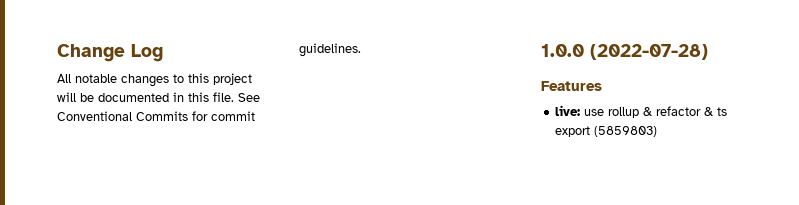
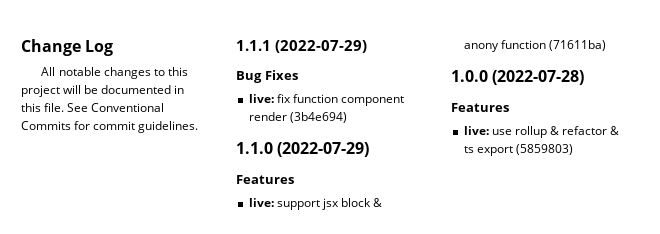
+ 1.1.1 (2022-07-29)
+ Bug Fixes
+ live: fix function component render (3b4e694)
+ 1.1.0 (2022-07-29)
+ Features
+ live: support jsx block & anony function (71611ba)

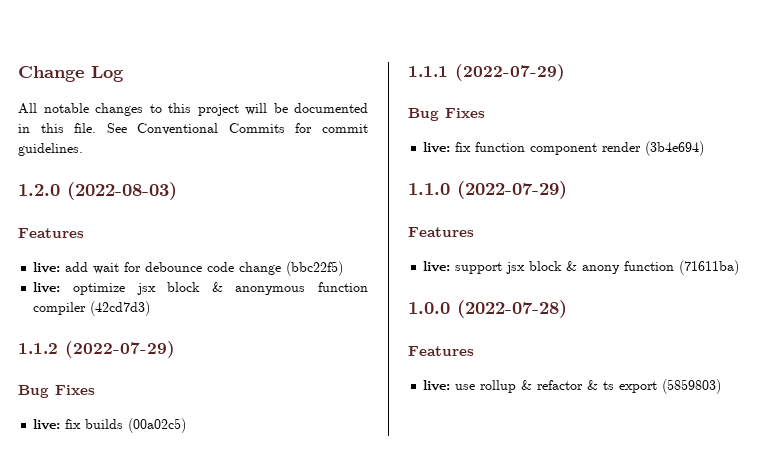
+ 1.2.0 (2022-08-03)
+ Features
+ live: add wait for debounce code change (bbc22f5)
+ live: optimize jsx block & anonymous function compiler (42cd7d3)
+ 1.1.2 (2022-07-29)
+ Bug Fixes
+ live: fix builds (00a02c5)

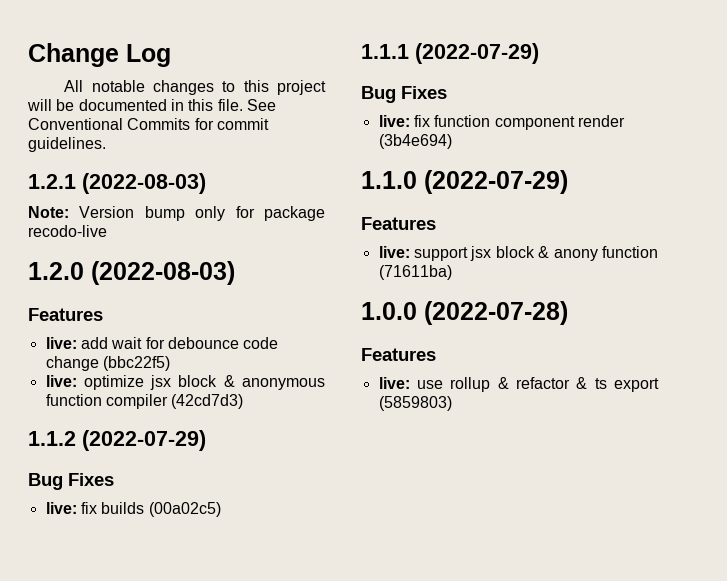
+ 1.2.1 (2022-08-03)
+ Note: Version bump only for package recodo-live

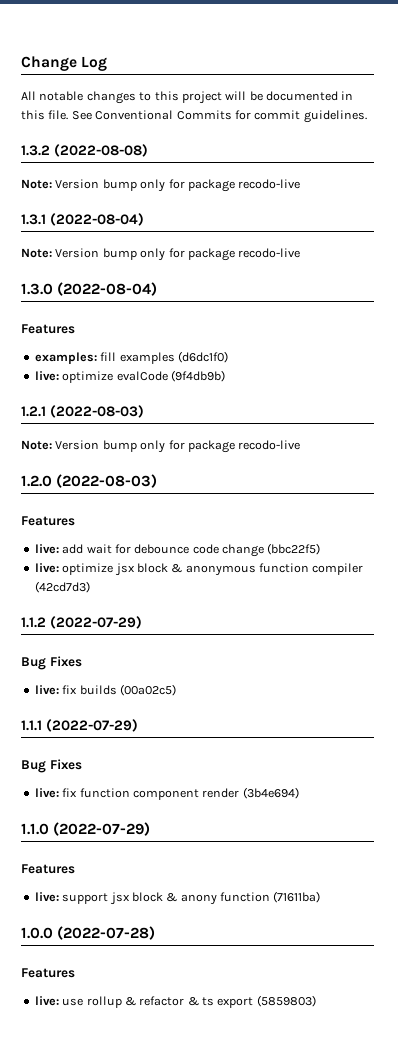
+ 1.3.2 (2022-08-08)
+ Note: Version bump only for package recodo-live
+ 1.3.1 (2022-08-04)
+ Note: Version bump only for package recodo-live
+ 1.3.0 (2022-08-04)
+ Features
+ examples: fill examples (d6dc1f0)
+ live: optimize evalCode (9f4db9b)

